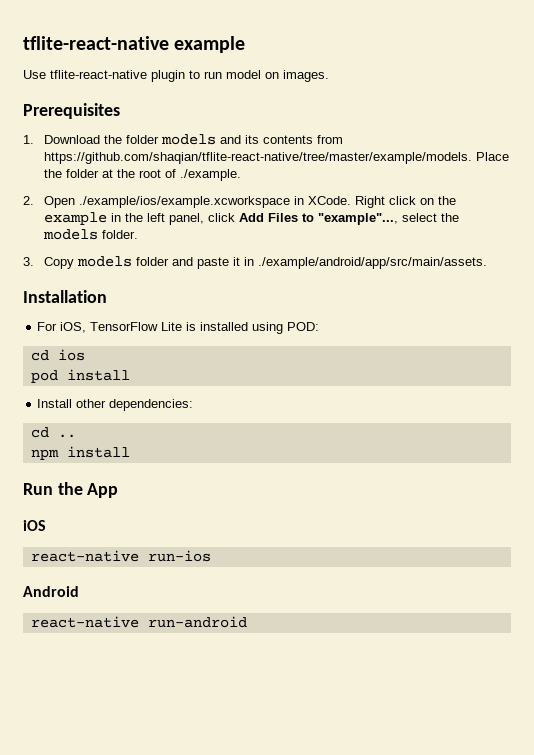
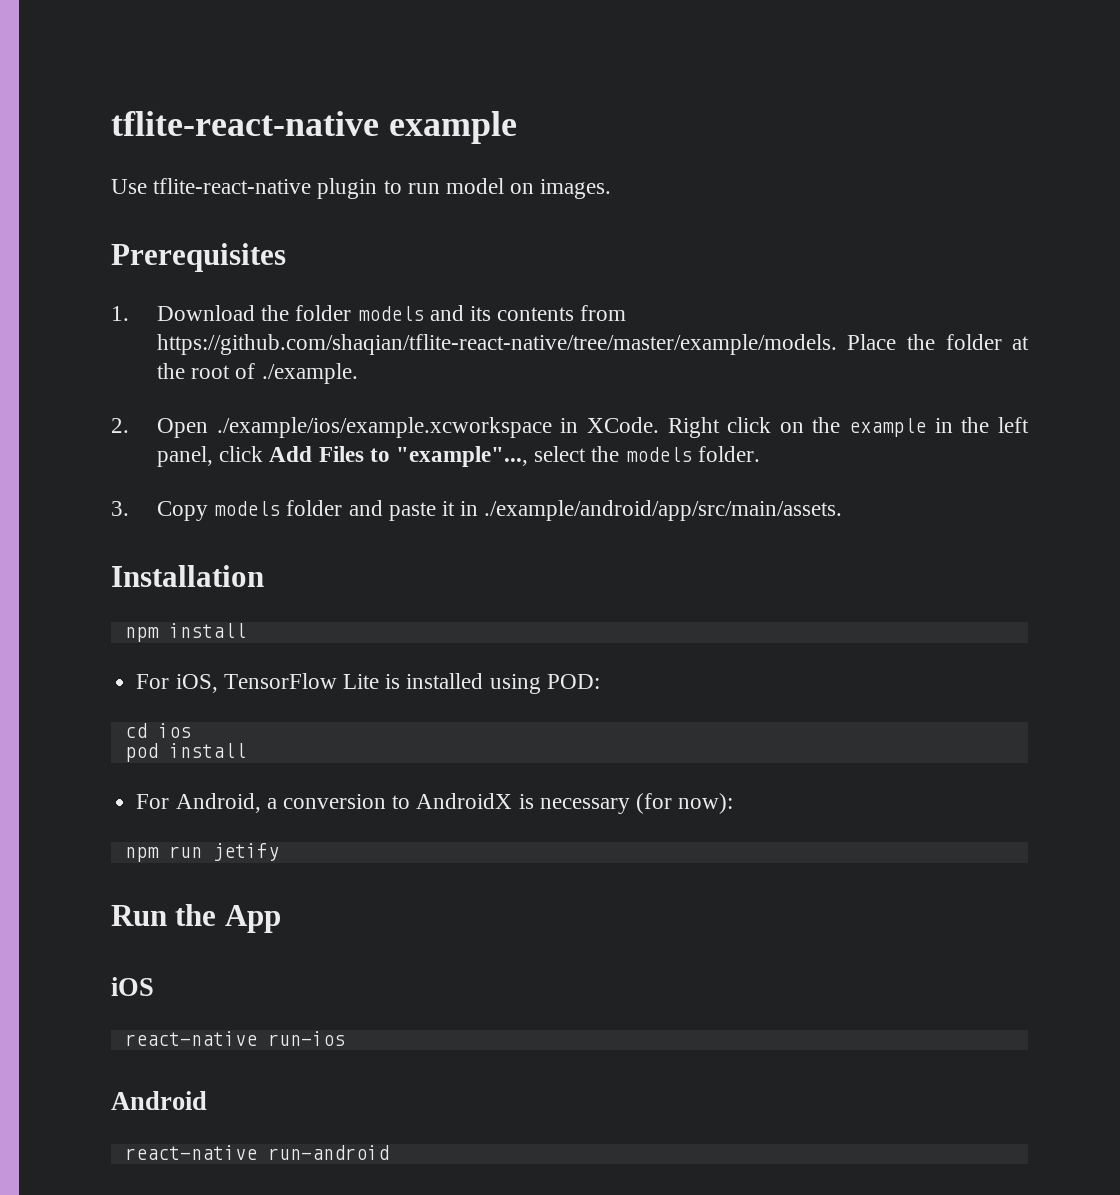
+ npm install
- Install other dependencies:
- cd ..
- npm install
+ For Android, a conversion to AndroidX is necessary (for now):
+ npm run jetify

